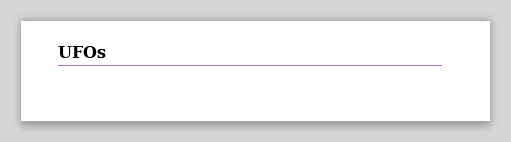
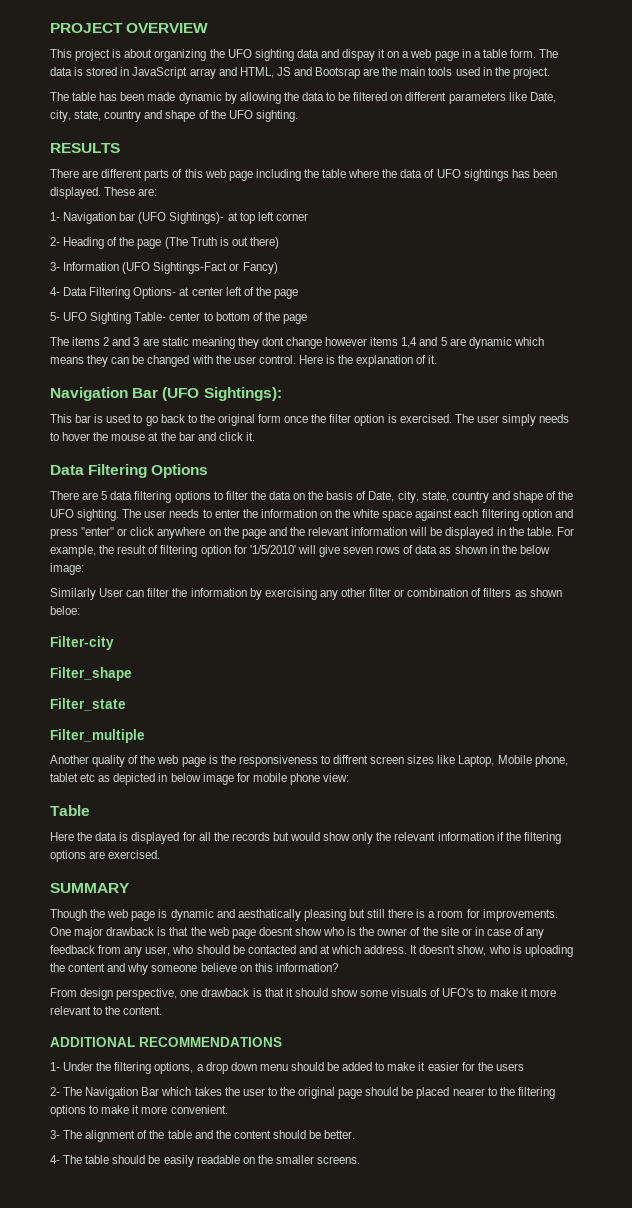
- UFOs
+ PROJECT OVERVIEW
+ This project is about organizing the UFO sighting data and dispay it on a web page in a table form. The data is stored in JavaScript array and HTML, JS and Bootsrap are the main tools used in the project.
+ The table has been made dynamic by allowing the data to be filtered on different parameters like Date, city, state, country and shape of the UFO sighting.
+ RESULTS
+ There are different parts of this web page including the table where the data of UFO sightings has been displayed. These are:
+ 1- Navigation bar (UFO Sightings)- at top left corner
+ 2- Heading of the page (The Truth is out there)
+ 3- Information (UFO Sightings-Fact or Fancy)
+ 4- Data Filtering Options- at center left of the page
+ 5- UFO Sighting Table- center to bottom of the page
+ The items 2 and 3 are static meaning they dont change however items 1,4 and 5 are dynamic which means they can be changed with the user control. Here is the explanation of it.
+ Navigation Bar (UFO Sightings):
+ This bar is used to go back to the original form once the filter option is exercised. The user simply needs to hover the mouse at the bar and click it.
+ Data Filtering Options
+ There are 5 data filtering options to filter the data on the basis of Date, city, state, country and shape of the UFO sighting. The user needs to enter the information on the white space against each filtering option and press "enter" or click anywhere on the page and the relevant information will be displayed in the table. For example, the result of filtering option for '1/5/2010' will give seven rows of data as shown in the below image:
+ Similarly User can filter the information by exercising any other filter or combination of filters as shown beloe:
+ Filter-city
+ Filter_shape
+ Filter_state
+ Filter_multiple
+ Another quality of the web page is the responsiveness to diffrent screen sizes like Laptop, Mobile phone, tablet etc as depicted in below image for mobile phone view:
+ Table
+ Here the data is displayed for all the records but would show only the relevant information if the filtering options are exercised.
+ SUMMARY
+ Though the web page is dynamic and aesthatically pleasing but still there is a room for improvements. One major drawback is that the web page doesnt show who is the owner of the site or in case of any feedback from any user, who should be contacted and at which address. It doesn't show, who is uploading the content and why someone believe on this information?
+ From design perspective, one drawback is that it should show some visuals of UFO's to make it more relevant to the content.
+ ADDITIONAL RECOMMENDATIONS
+ 1- Under the filtering options, a drop down menu should be added to make it easier for the users
+ 2- The Navigation Bar which takes the user to the original page should be placed nearer to the filtering options to make it more convenient.
+ 3- The alignment of the table and the content should be better.
+ 4- The table should be easily readable on the smaller screens.

